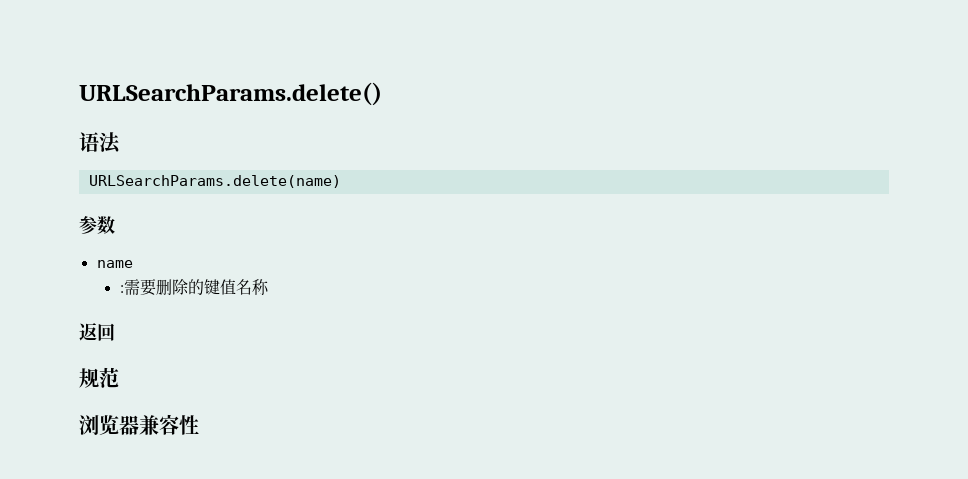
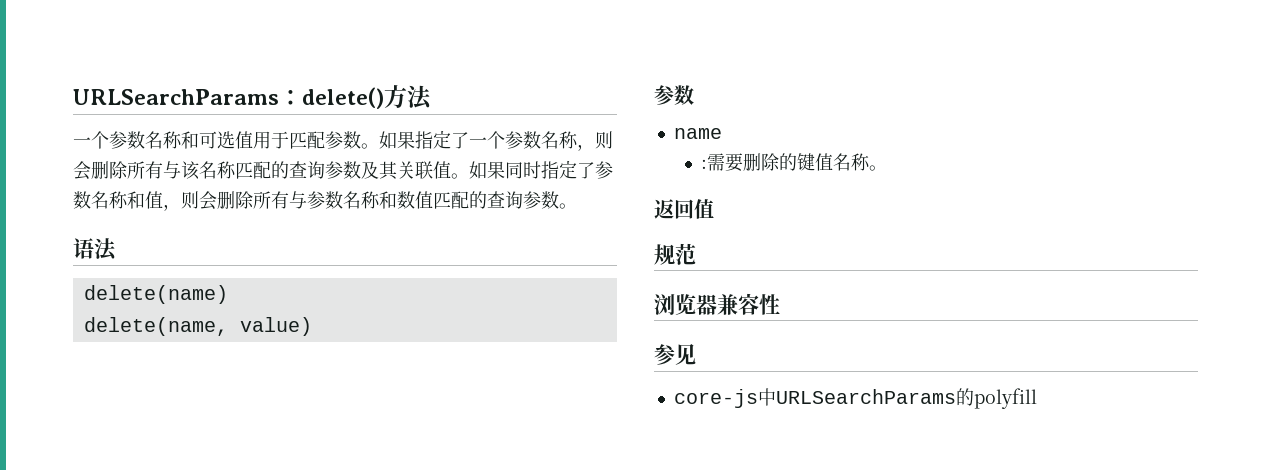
- URLSearchParams.delete()
+ URLSearchParams：delete()方法
+ 一个参数名称和可选值用于匹配参数。如果指定了一个参数名称，则会删除所有与该名称匹配的查询参数及其关联值。如果同时指定了参数名称和值，则会删除所有与参数名称和数值匹配的查询参数。
  语法
- URLSearchParams.delete(name)
+ delete(name)
+ delete(name, value)
- :需要删除的键值名称
+ :需要删除的键值名称。
- 返回
+ 返回值
+ 参见
+ core-js中URLSearchParams的polyfill

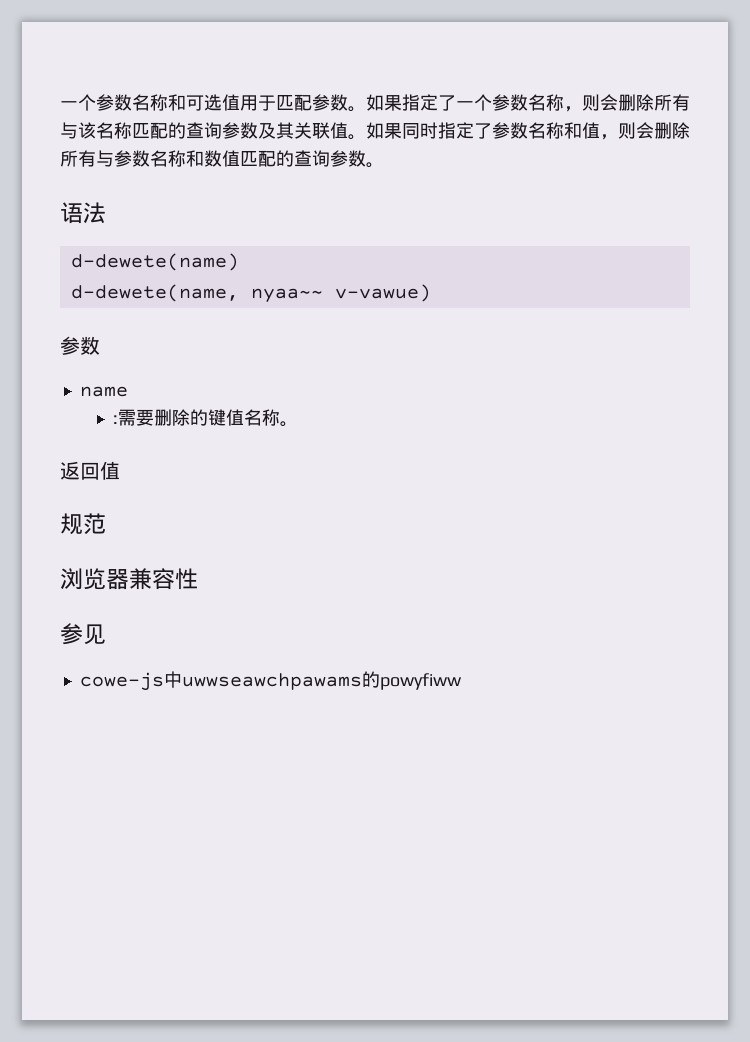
- URLSearchParams：delete()方法
- delete(name)
- delete(name, value)
+ d-dewete(name)
+ d-dewete(name, nyaa~~ v-vawue)
- core-js中URLSearchParams的polyfill
+ cowe-js中uwwseawchpawams的powyfiww

